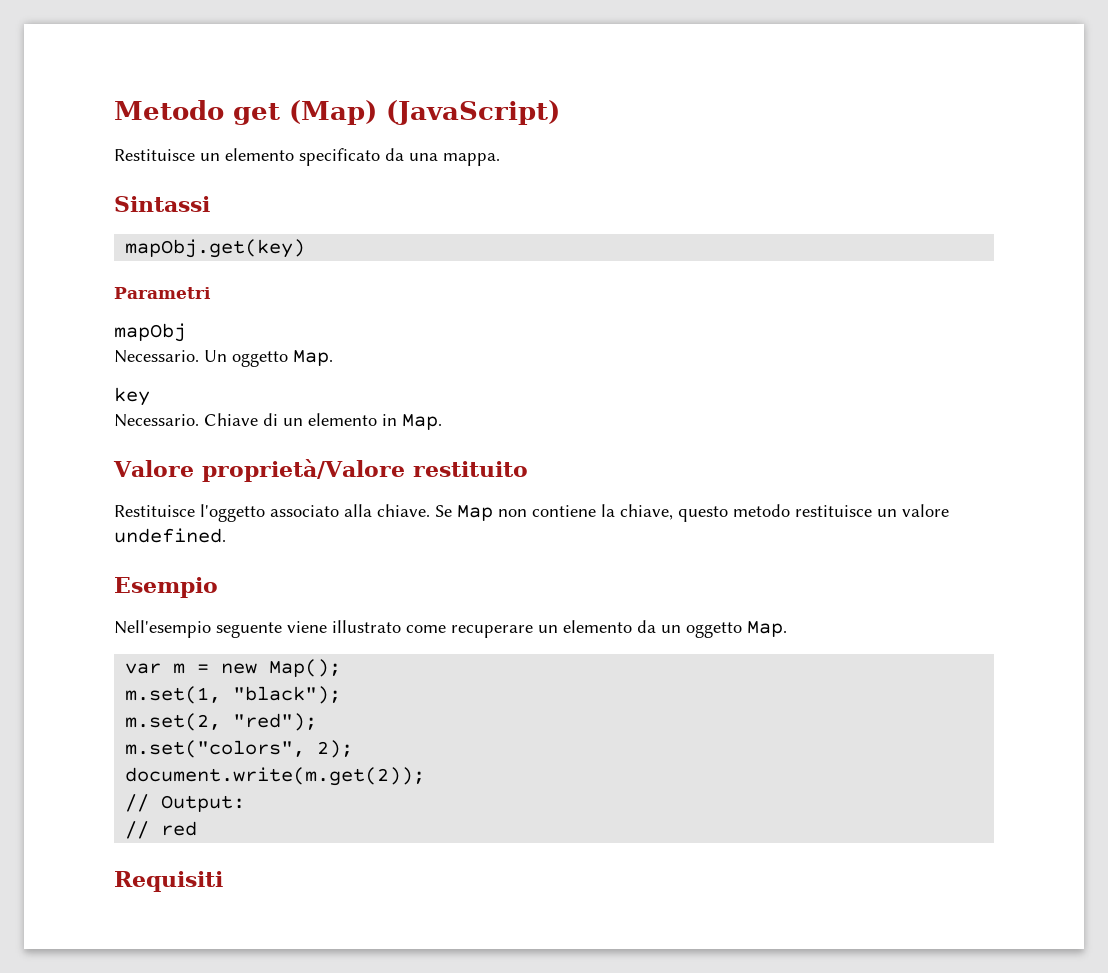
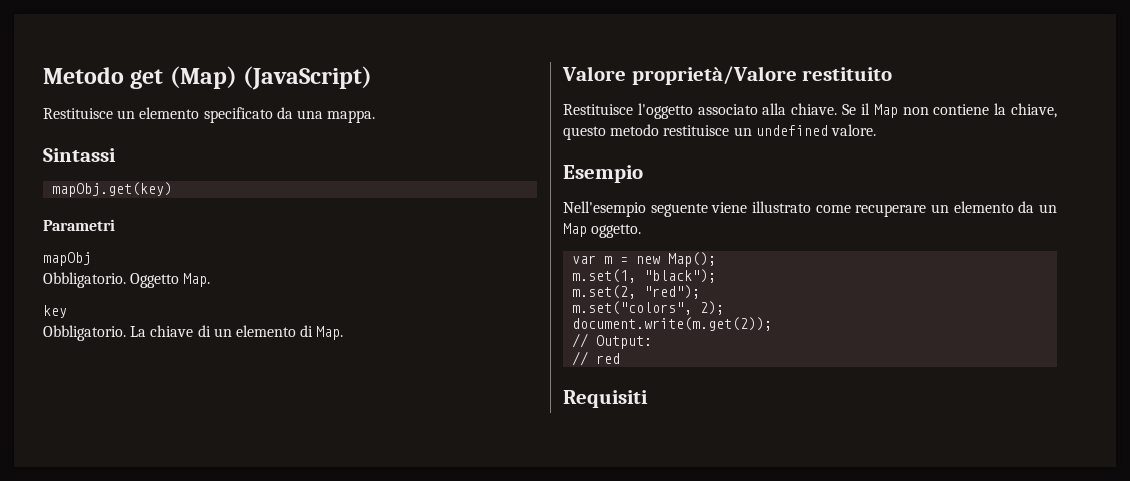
- Necessario. Un oggetto Map.
+ Obbligatorio. Oggetto Map.
- Necessario. Chiave di un elemento in Map.
+ Obbligatorio. La chiave di un elemento di Map.
- Se Map non contiene la chiave, questo metodo restituisce un valore undefined.
+ Se il Map non contiene la chiave, questo metodo restituisce un undefined valore.
- Nell'esempio seguente viene illustrato come recuperare un elemento da un oggetto Map.
+ Nell'esempio seguente viene illustrato come recuperare un elemento da un Map oggetto.

